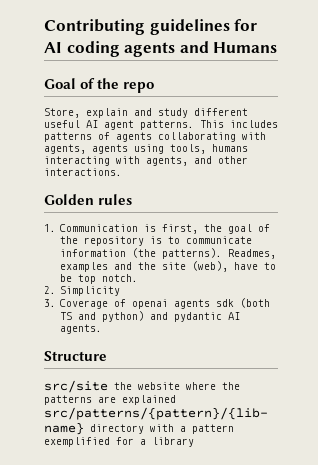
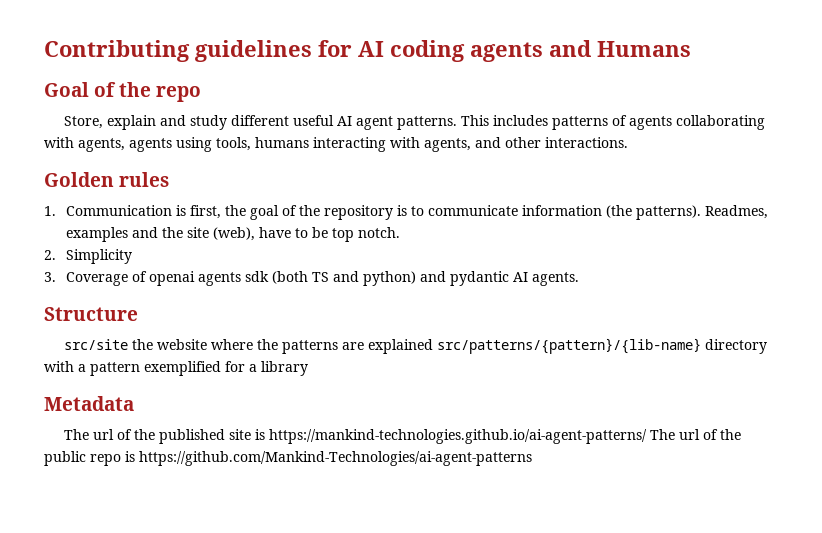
+ Metadata
+ The url of the published site is https://mankind-technologies.github.io/ai-agent-patterns/ The url of the public repo is https://github.com/Mankind-Technologies/ai-agent-patterns

